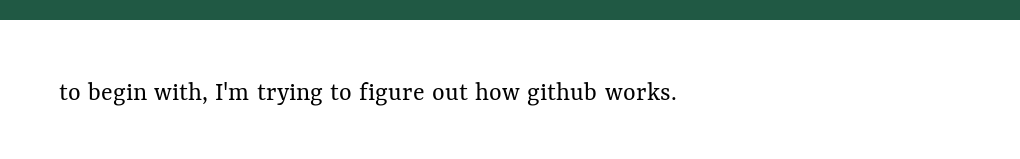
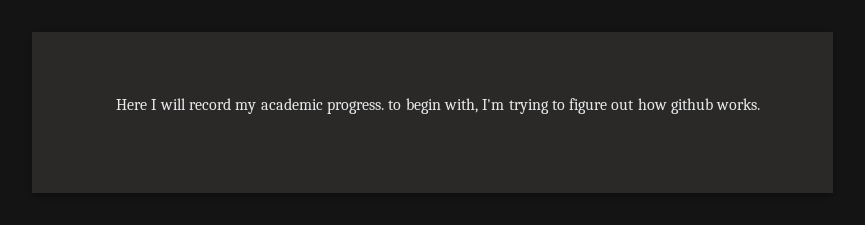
- to begin with, I'm trying to figure out how github works.
+ Here I will record my academic progress. to begin with, I'm trying to figure out how github works.

